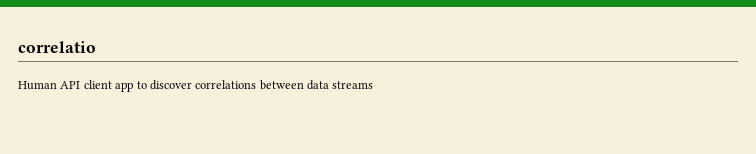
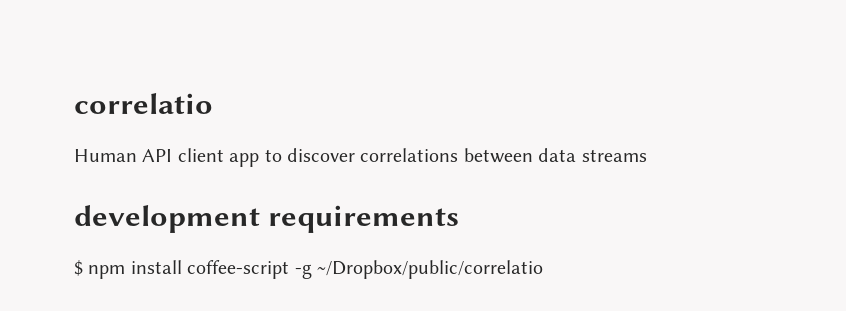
+ development requirements
+ $ npm install coffee-script -g ~/Dropbox/public/correlatio

